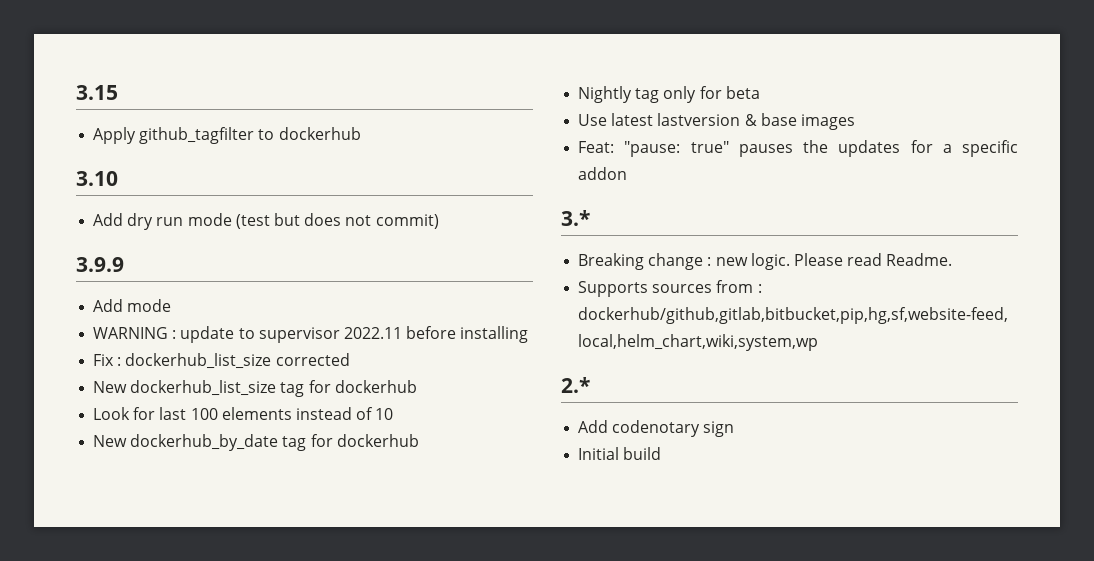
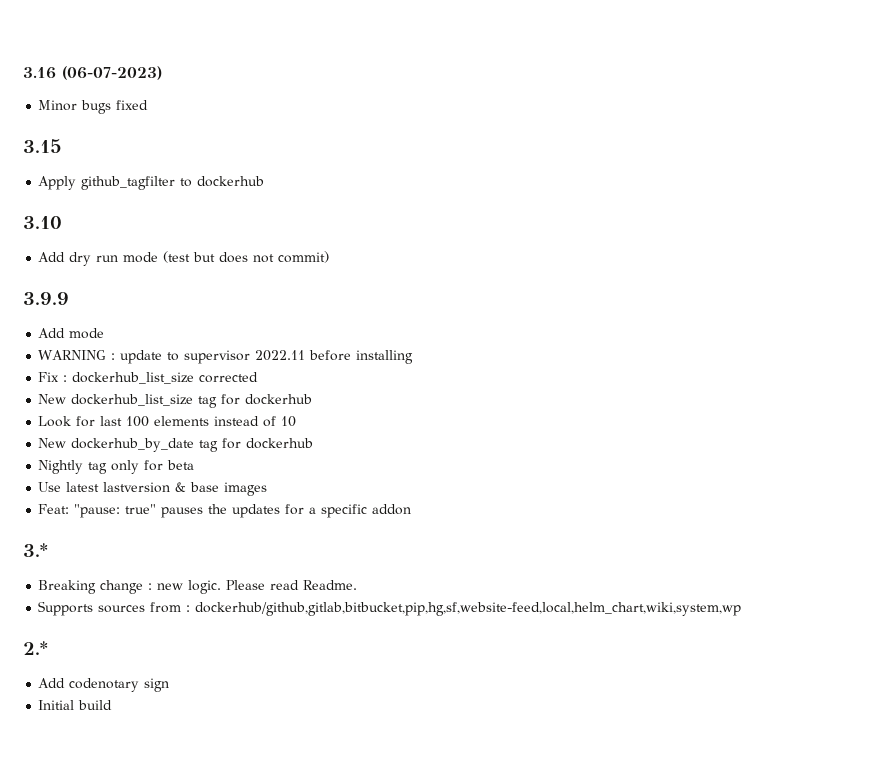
+ 3.16 (06-07-2023)
+ Minor bugs fixed

